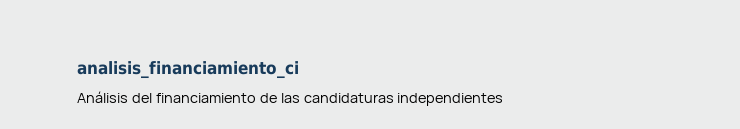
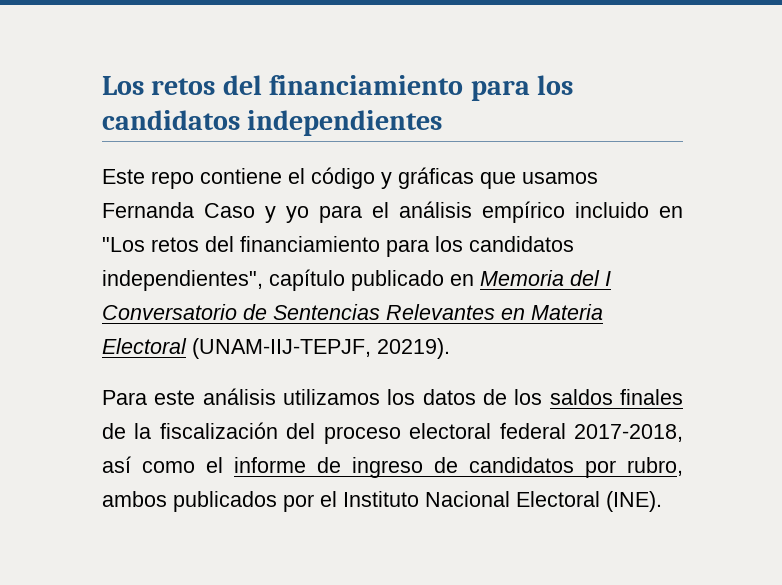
- analisis_financiamiento_ci
- Análisis del financiamiento de las candidaturas independientes
+ Los retos del financiamiento para los candidatos independientes
+ Este repo contiene el código y gráficas que usamos Fernanda Caso y yo para el análisis empírico incluido en "Los retos del financiamiento para los candidatos independientes", capítulo publicado en Memoria del I Conversatorio de Sentencias Relevantes en Materia Electoral (UNAM-IIJ-TEPJF, 20219).
+ Para este análisis utilizamos los datos de los saldos finales de la fiscalización del proceso electoral federal 2017-2018, así como el informe de ingreso de candidatos por rubro, ambos publicados por el Instituto Nacional Electoral (INE).

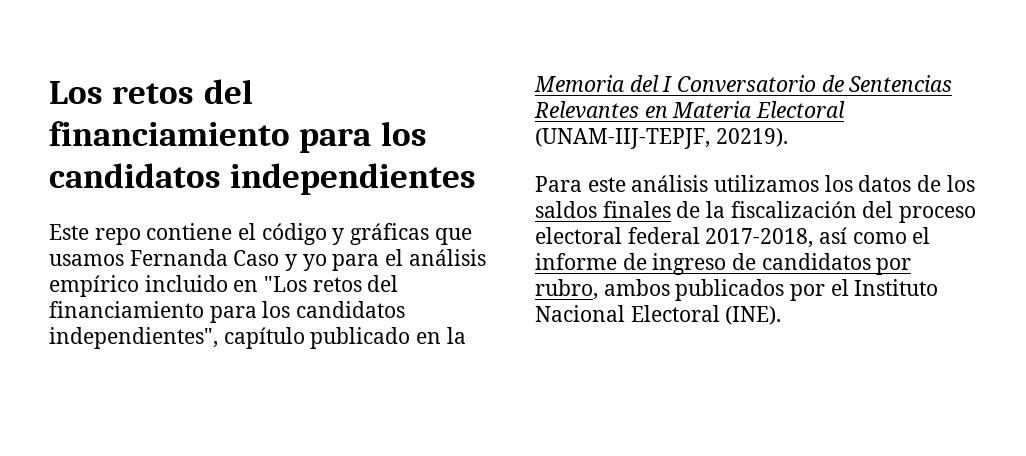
- Este repo contiene el código y gráficas que usamos Fernanda Caso y yo para el análisis empírico incluido en "Los retos del financiamiento para los candidatos independientes", capítulo publicado en Memoria del I Conversatorio de Sentencias Relevantes en Materia Electoral (UNAM-IIJ-TEPJF, 20219).
+ Este repo contiene el código y gráficas que usamos Fernanda Caso y yo para el análisis empírico incluido en "Los retos del financiamiento para los candidatos independientes", capítulo publicado en la Memoria del I Conversatorio de Sentencias Relevantes en Materia Electoral (UNAM-IIJ-TEPJF, 20219).

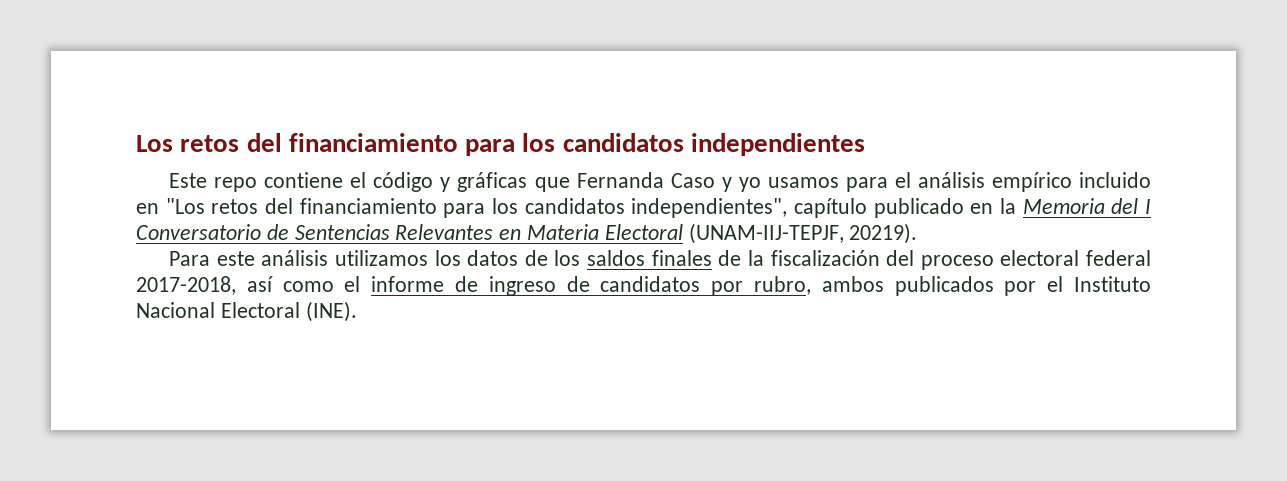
- Este repo contiene el código y gráficas que usamos Fernanda Caso y yo para el análisis empírico incluido en "Los retos del financiamiento para los candidatos independientes", capítulo publicado en la Memoria del I Conversatorio de Sentencias Relevantes en Materia Electoral (UNAM-IIJ-TEPJF, 20219).
+ Este repo contiene el código y gráficas que Fernanda Caso y yo usamos para el análisis empírico incluido en "Los retos del financiamiento para los candidatos independientes", capítulo publicado en la Memoria del I Conversatorio de Sentencias Relevantes en Materia Electoral (UNAM-IIJ-TEPJF, 20219).

